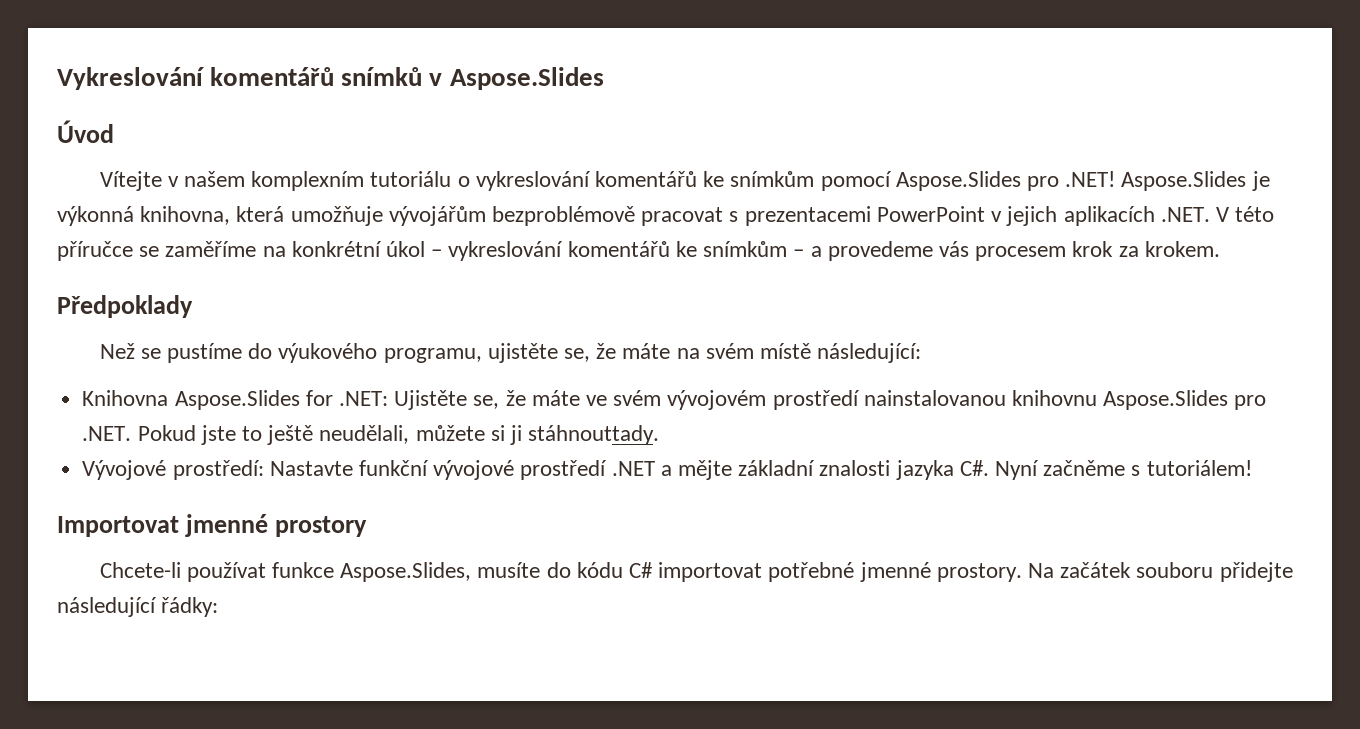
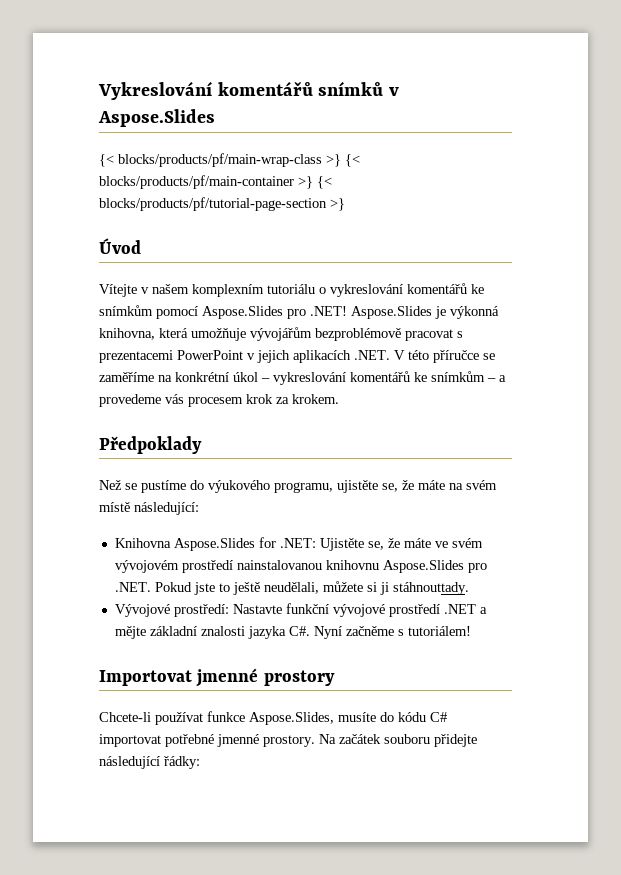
+ {< blocks/products/pf/main-wrap-class >} {< blocks/products/pf/main-container >} {< blocks/products/pf/tutorial-page-section >}

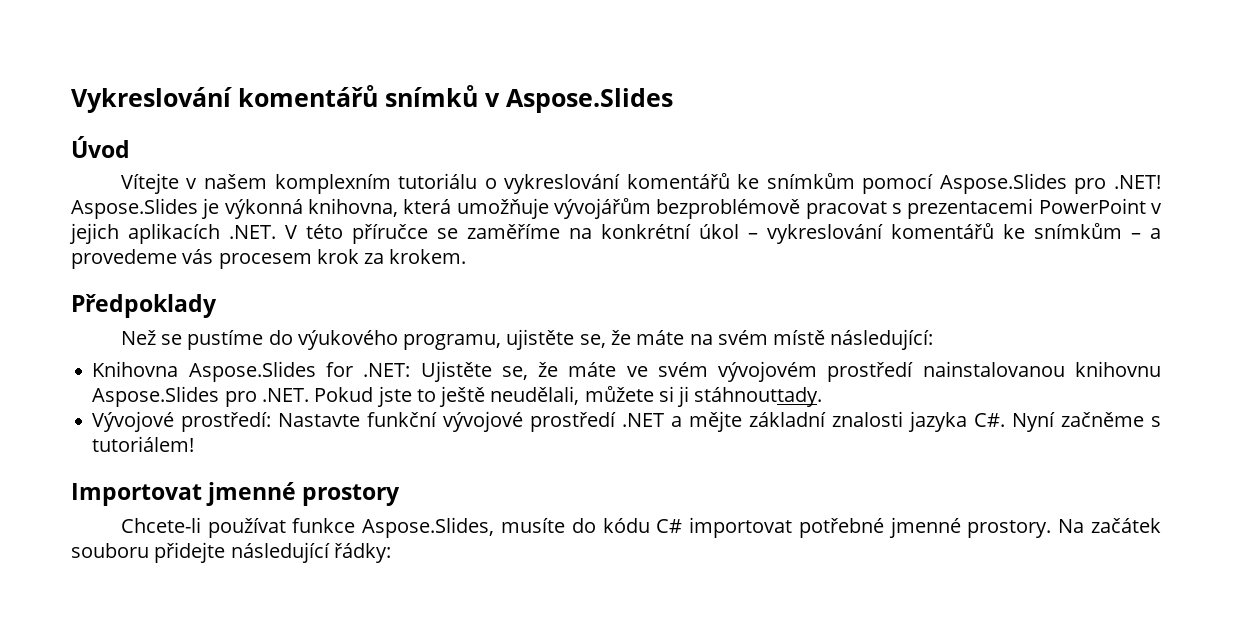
- {< blocks/products/pf/main-wrap-class >} {< blocks/products/pf/main-container >} {< blocks/products/pf/tutorial-page-section >}

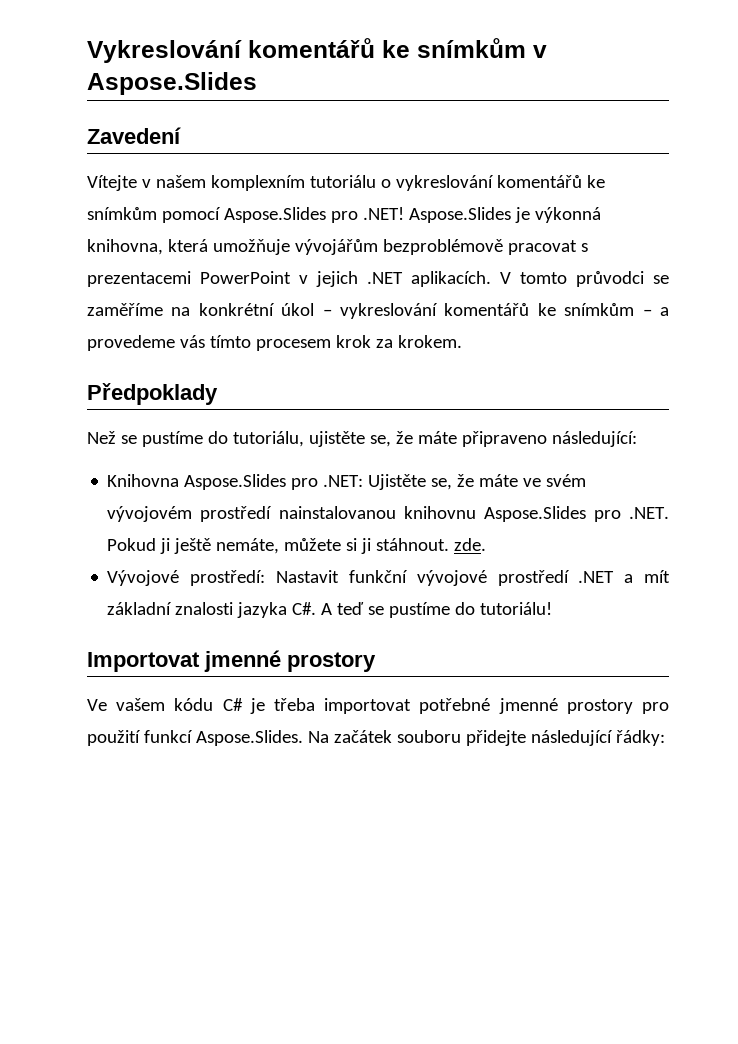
- Vykreslování komentářů snímků v Aspose.Slides
+ Vykreslování komentářů ke snímkům v Aspose.Slides
- Úvod
+ Zavedení
- Aspose.Slides je výkonná knihovna, která umožňuje vývojářům bezproblémově pracovat s prezentacemi PowerPoint v jejich aplikacích .NET. V této příručce se zaměříme na konkrétní úkol – vykreslování komentářů ke snímkům – a provedeme vás procesem krok za krokem.
+ Aspose.Slides je výkonná knihovna, která umožňuje vývojářům bezproblémově pracovat s prezentacemi PowerPoint v jejich .NET aplikacích. V tomto průvodci se zaměříme na konkrétní úkol – vykreslování komentářů ke snímkům – a provedeme vás tímto procesem krok za krokem.
- Než se pustíme do výukového programu, ujistěte se, že máte na svém místě následující:
+ Než se pustíme do tutoriálu, ujistěte se, že máte připraveno následující:
- Knihovna Aspose.Slides for .NET: Ujistěte se, že máte ve svém vývojovém prostředí nainstalovanou knihovnu Aspose.Slides pro .NET. Pokud jste to ještě neudělali, můžete si ji stáhnouttady.
+ Knihovna Aspose.Slides pro .NET: Ujistěte se, že máte ve svém vývojovém prostředí nainstalovanou knihovnu Aspose.Slides pro .NET. Pokud ji ještě nemáte, můžete si ji stáhnout. zde.
- Vývojové prostředí: Nastavte funkční vývojové prostředí .NET a mějte základní znalosti jazyka C#. Nyní začněme s tutoriálem!
+ Vývojové prostředí: Nastavit funkční vývojové prostředí .NET a mít základní znalosti jazyka C#. A teď se pustíme do tutoriálu!
  Importovat jmenné prostory
- Chcete-li používat funkce Aspose.Slides, musíte do kódu C# importovat potřebné jmenné prostory. Na začátek souboru přidejte následující řádky:
+ Ve vašem kódu C# je třeba importovat potřebné jmenné prostory pro použití funkcí Aspose.Slides. Na začátek souboru přidejte následující řádky:

